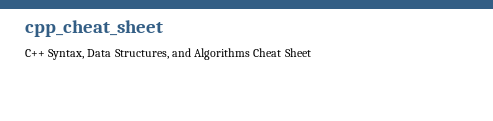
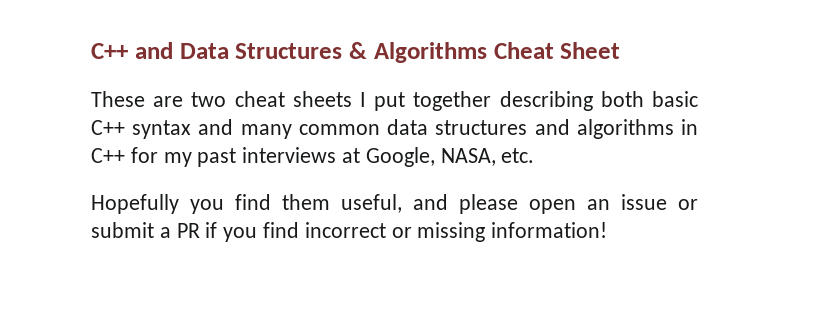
- cpp_cheat_sheet
- C++ Syntax, Data Structures, and Algorithms Cheat Sheet
+ C++ and Data Structures & Algorithms Cheat Sheet
+ These are two cheat sheets I put together describing both basic C++ syntax and many common data structures and algorithms in C++ for my past interviews at Google, NASA, etc.
+ Hopefully you find them useful, and please open an issue or submit a PR if you find incorrect or missing information!

